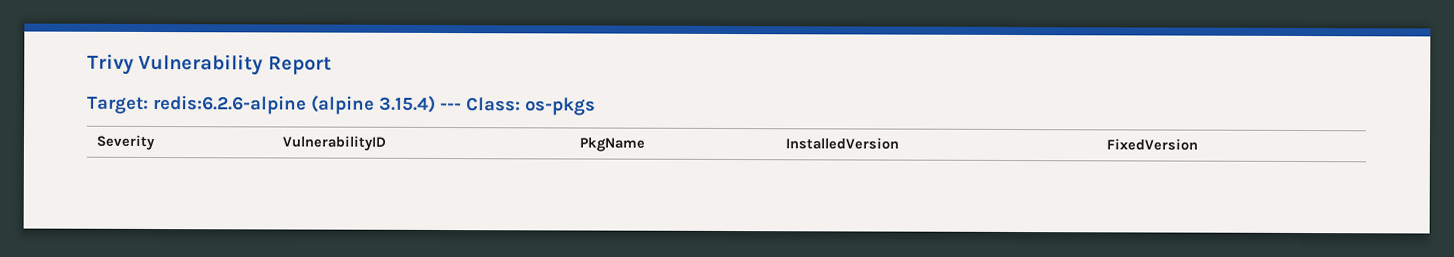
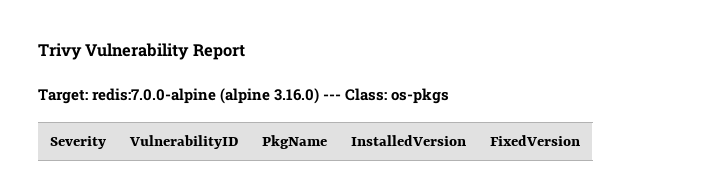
- Target: redis:6.2.6-alpine (alpine 3.15.4) --- Class: os-pkgs
+ Target: redis:7.0.0-alpine (alpine 3.16.0) --- Class: os-pkgs

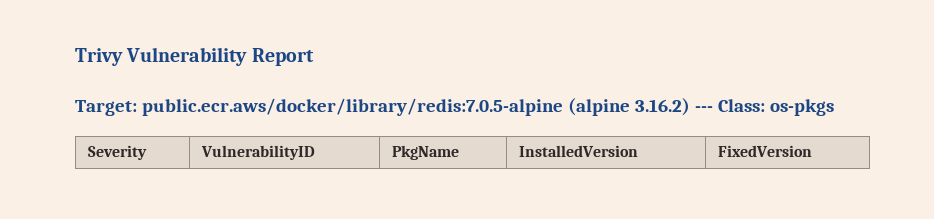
- Target: redis:7.0.0-alpine (alpine 3.16.0) --- Class: os-pkgs
+ Target: public.ecr.aws/docker/library/redis:7.0.5-alpine (alpine 3.16.2) --- Class: os-pkgs

